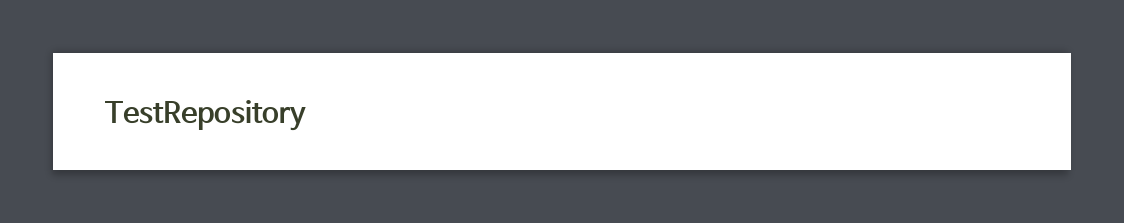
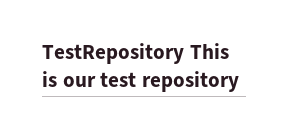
- TestRepository
+ TestRepository This is our test repository

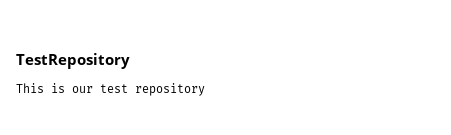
- TestRepository This is our test repository
+ TestRepository
+ This is our test repository

